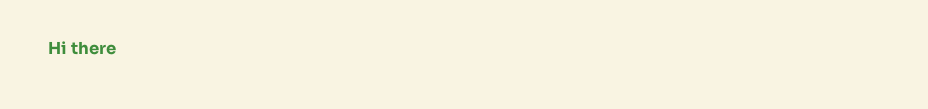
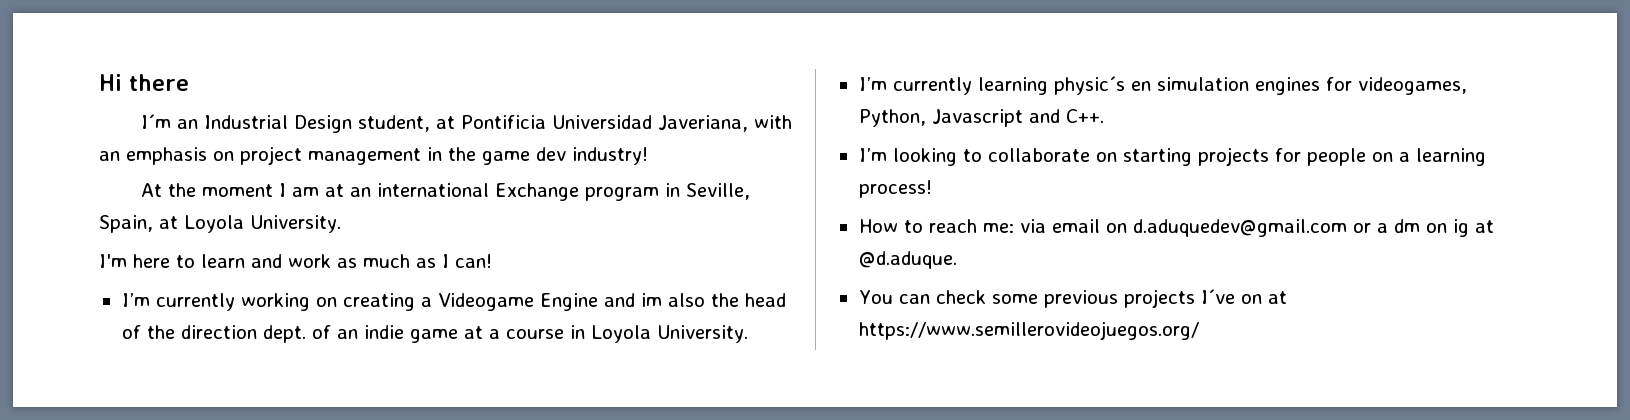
+ I´m an Industrial Design student, at Pontificia Universidad Javeriana, with an emphasis on project management in the game dev industry!
+ At the moment I am at an international Exchange program in Seville, Spain, at Loyola University.
+ I'm here to learn and work as much as I can!
+ I’m currently working on creating a Videogame Engine and im also the head of the direction dept. of an indie game at a course in Loyola University.
+ I’m currently learning physic´s en simulation engines for videogames, Python, Javascript and C++.
+ I’m looking to collaborate on starting projects for people on a learning process!
+ How to reach me: via email on d.aduquedev@gmail.com or a dm on ig at @d.aduque.
+ You can check some previous projects I´ve on at https://www.semillerovideojuegos.org/

